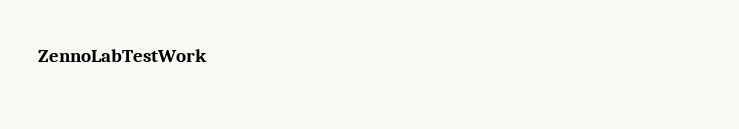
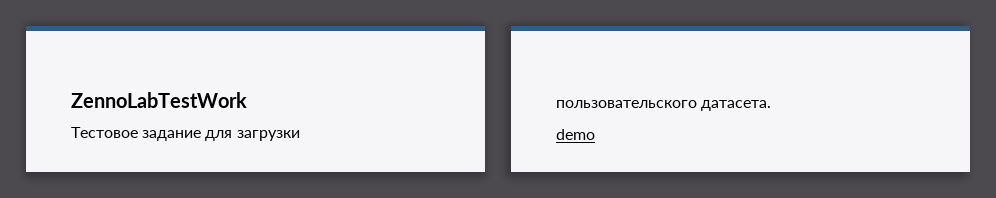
+ Тестовое задание для загрузки пользовательского датасета.
+ demo

